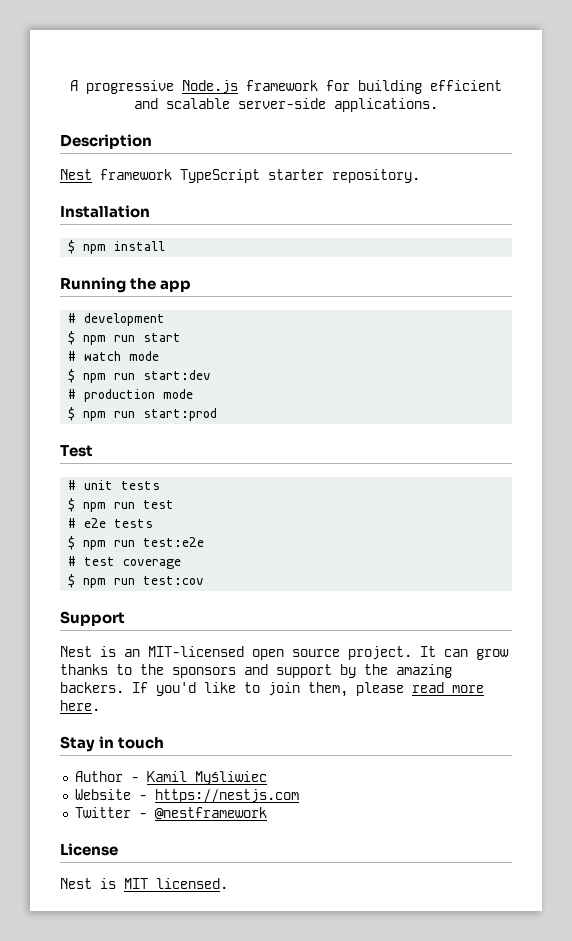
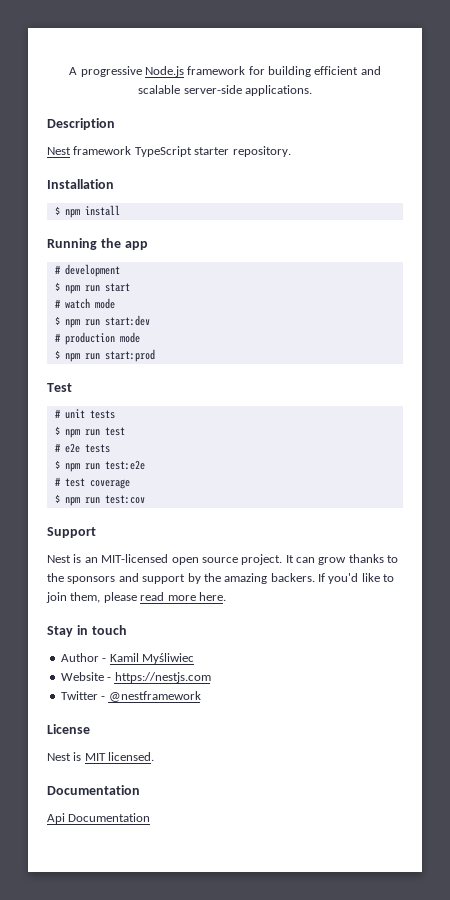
  Nest is MIT licensed.
+ Documentation
+ Api Documentation

